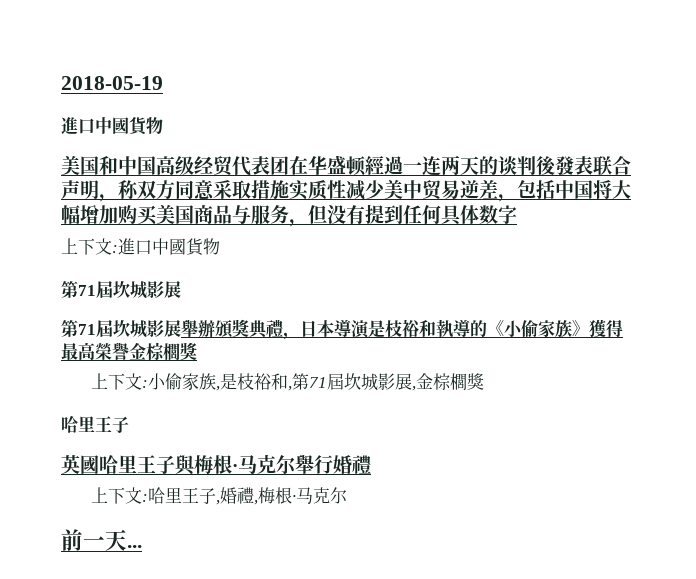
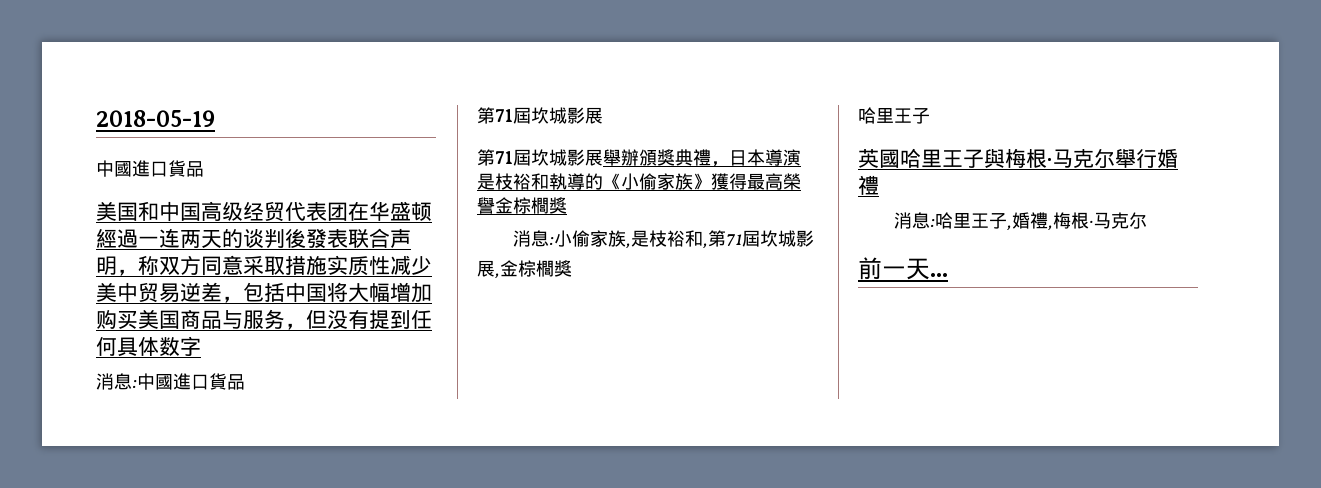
  2018-05-19
- 進口中國貨物
+ 中國進口貨品
- 上下文:進口中國貨物
+ 消息:中國進口貨品
- 上下文:小偷家族,是枝裕和,第71屆坎城影展,金棕櫚獎
+ 消息:小偷家族,是枝裕和,第71屆坎城影展,金棕櫚獎
- 上下文:哈里王子,婚禮,梅根·马克尔
+ 消息:哈里王子,婚禮,梅根·马克尔

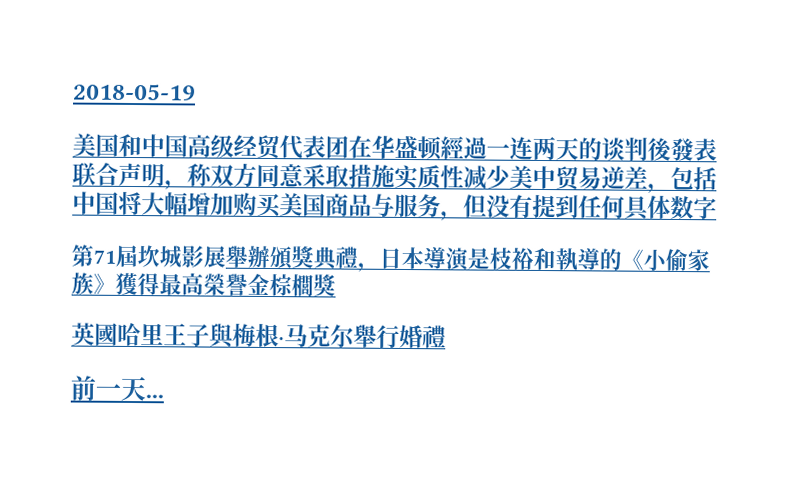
  2018-05-19
- 中國進口貨品
- 消息:中國進口貨品
- 第71屆坎城影展
- 消息:小偷家族,是枝裕和,第71屆坎城影展,金棕櫚獎
- 哈里王子
- 消息:哈里王子,婚禮,梅根·马克尔

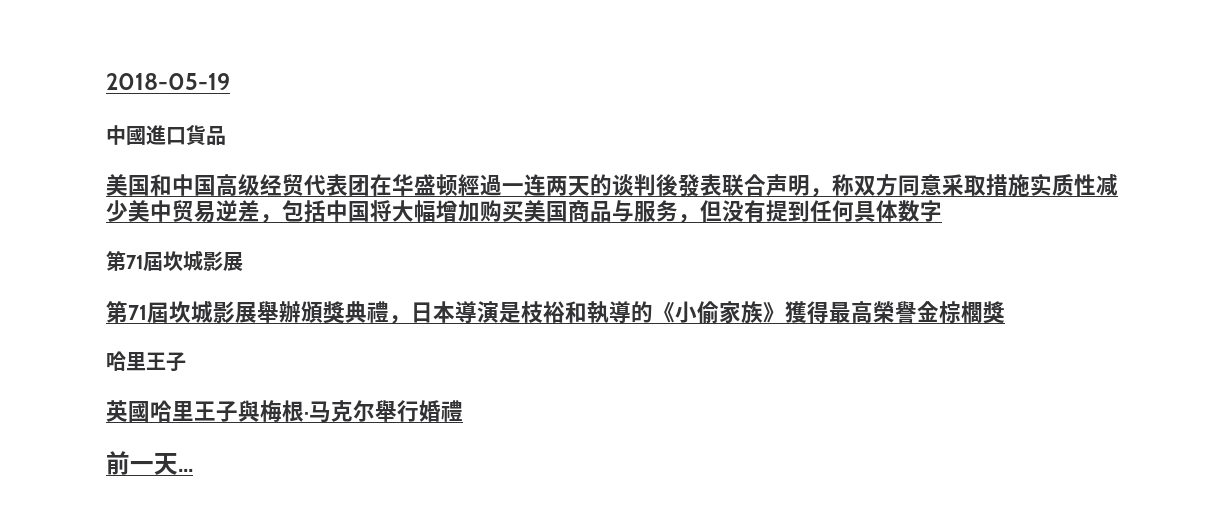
+ 中國進口貨品
  美国和中国高级经贸代表团在华盛顿經過一连两天的谈判後發表联合声明，称双方同意采取措施实质性减少美中贸易逆差，包括中国将大幅增加购买美国商品与服务，但没有提到任何具体数字
+ 第71屆坎城影展
  第71屆坎城影展舉辦頒獎典禮，日本導演是枝裕和執導的《小偷家族》獲得最高榮譽金棕櫚獎
+ 哈里王子

